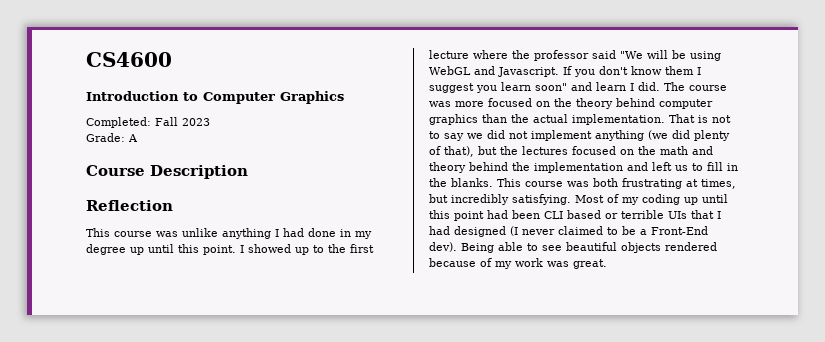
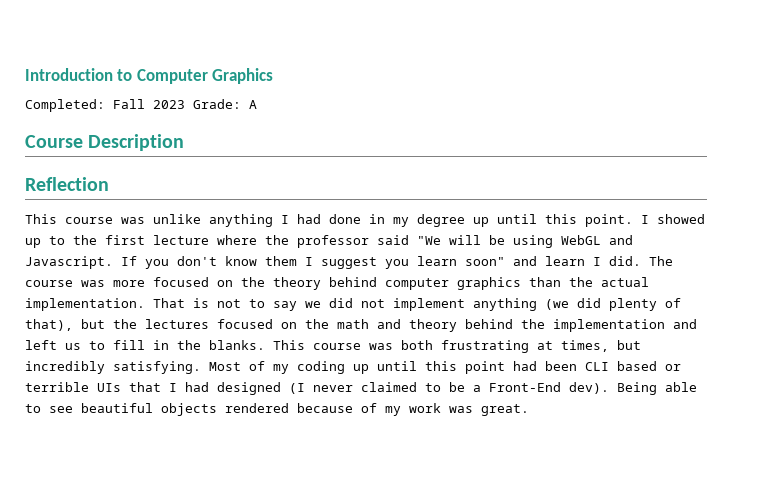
- CS4600
- Completed: Fall 2023
- Grade: A
+ Completed: Fall 2023 Grade: A

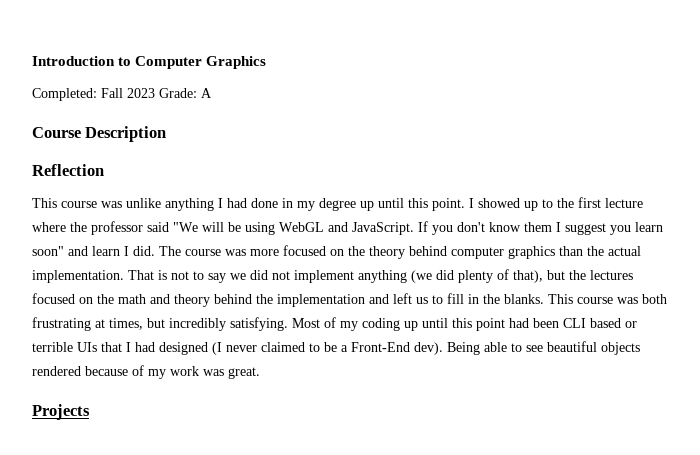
- I showed up to the first lecture where the professor said "We will be using WebGL and Javascript.
+ I showed up to the first lecture where the professor said "We will be using WebGL and JavaScript.
+ Projects

